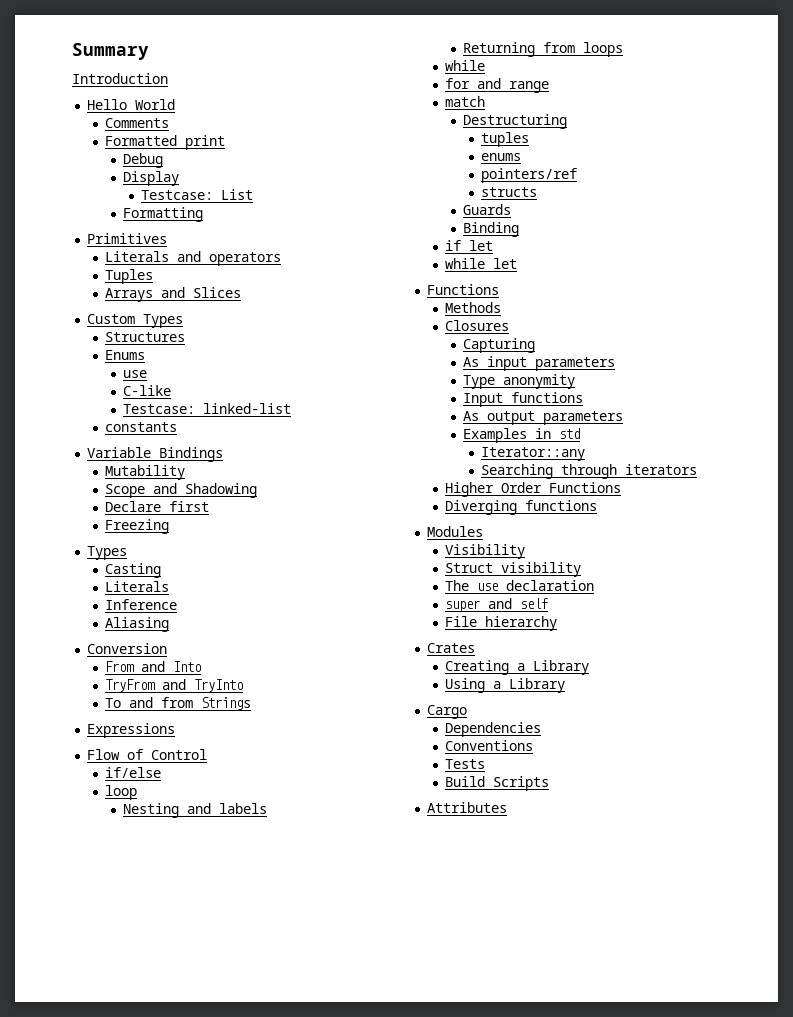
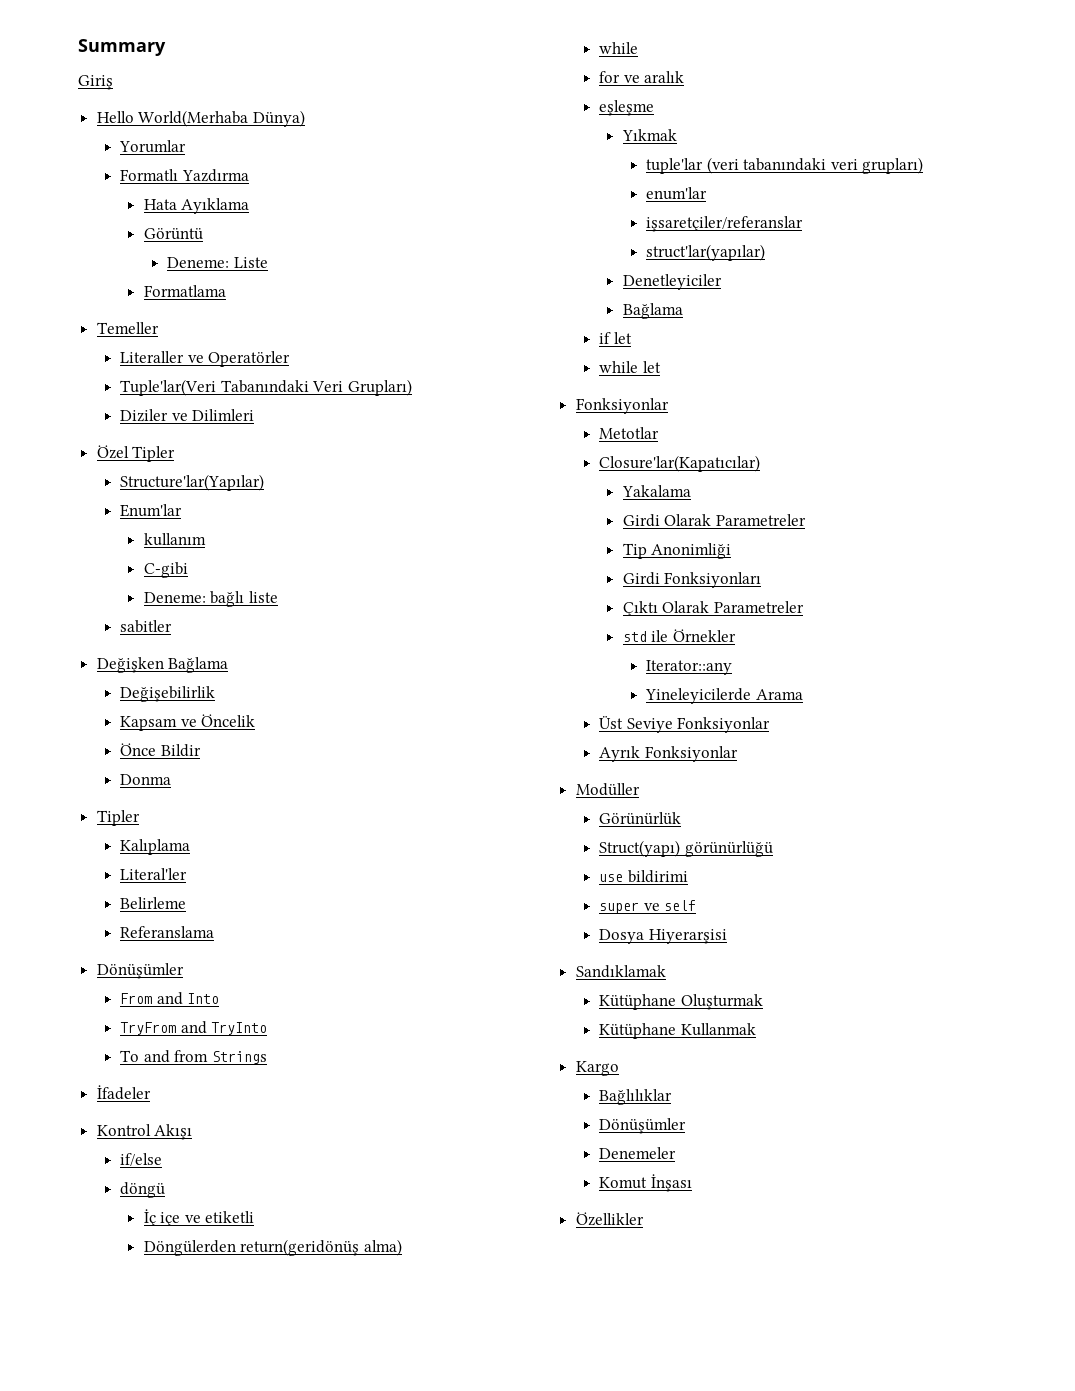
- Introduction
+ Giriş
- Hello World
- Comments
- Formatted print
- Debug
- Display
- Testcase: List
- Formatting
- Primitives
- Literals and operators
- Tuples
- Arrays and Slices
- Custom Types
- Structures
- Enums
- use
- C-like
- Testcase: linked-list
- constants
- Variable Bindings
- Mutability
- Scope and Shadowing
- Declare first
- Freezing
- Types
- Casting
- Literals
- Inference
- Aliasing
- Conversion
+ Hello World(Merhaba Dünya)
+ Yorumlar
+ Formatlı Yazdırma
+ Hata Ayıklama
+ Görüntü
+ Deneme: Liste
+ Formatlama
+ Temeller
+ Literaller ve Operatörler
+ Tuple'lar(Veri Tabanındaki Veri Grupları)
+ Diziler ve Dilimleri
+ Özel Tipler
+ Structure'lar(Yapılar)
+ Enum'lar
+ kullanım
+ C-gibi
+ Deneme: bağlı liste
+ sabitler
+ Değişken Bağlama
+ Değişebilirlik
+ Kapsam ve Öncelik
+ Önce Bildir
+ Donma
+ Tipler
+ Kalıplama
+ Literal'ler
+ Belirleme
+ Referanslama
+ Dönüşümler
- Expressions
- Flow of Control
+ İfadeler
+ Kontrol Akışı
  if/else
- loop
- Nesting and labels
- Returning from loops
+ döngü
+ İç içe ve etiketli
+ Döngülerden return(geridönüş alma)
  while
- for and range
- match
- Destructuring
- tuples
- enums
- pointers/ref
- structs
- Guards
- Binding
+ for ve aralık
+ eşleşme
+ Yıkmak
+ tuple'lar (veri tabanındaki veri grupları)
+ enum'lar
+ işsaretçiler/referanslar
+ struct'lar(yapılar)
+ Denetleyiciler
+ Bağlama
  if let
  while let
- Functions
- Methods
- Closures
- Capturing
- As input parameters
- Type anonymity
- Input functions
- As output parameters
- Examples in std
+ Fonksiyonlar
+ Metotlar
+ Closure'lar(Kapatıcılar)
+ Yakalama
+ Girdi Olarak Parametreler
+ Tip Anonimliği
+ Girdi Fonksiyonları
+ Çıktı Olarak Parametreler
+ std ile Örnekler
- Searching through iterators
- Higher Order Functions
- Diverging functions
- Modules
- Visibility
- Struct visibility
- The use declaration
+ Yineleyicilerde Arama
+ Üst Seviye Fonksiyonlar
+ Ayrık Fonksiyonlar
+ Modüller
+ Görünürlük
+ Struct(yapı) görünürlüğü
+ use bildirimi
- super and self
+ super ve self
- File hierarchy
- Crates
- Creating a Library
- Using a Library
- Cargo
- Dependencies
- Conventions
- Tests
- Build Scripts
- Attributes
+ Dosya Hiyerarşisi
+ Sandıklamak
+ Kütüphane Oluşturmak
+ Kütüphane Kullanmak
+ Kargo
+ Bağlılıklar
+ Dönüşümler
+ Denemeler
+ Komut İnşası
+ Özellikler

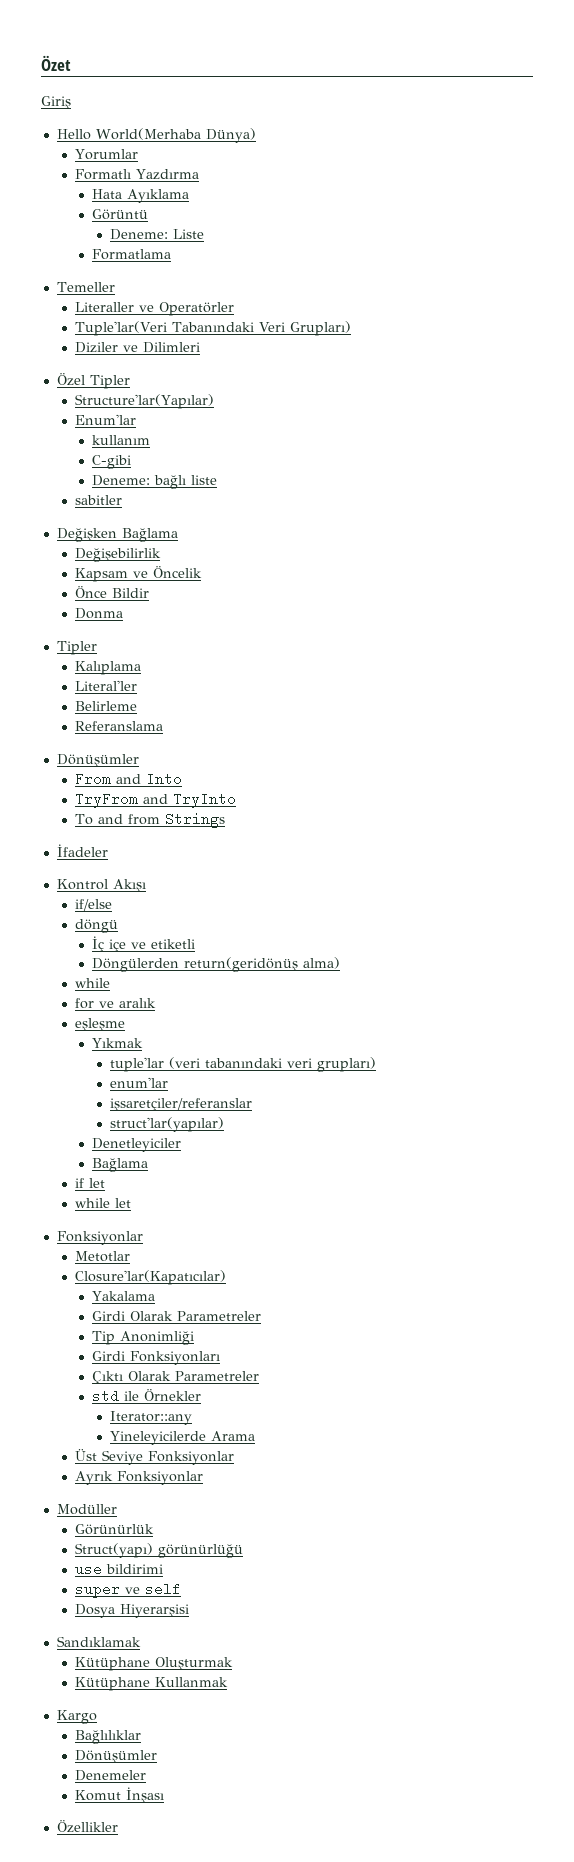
- Summary
+ Özet

